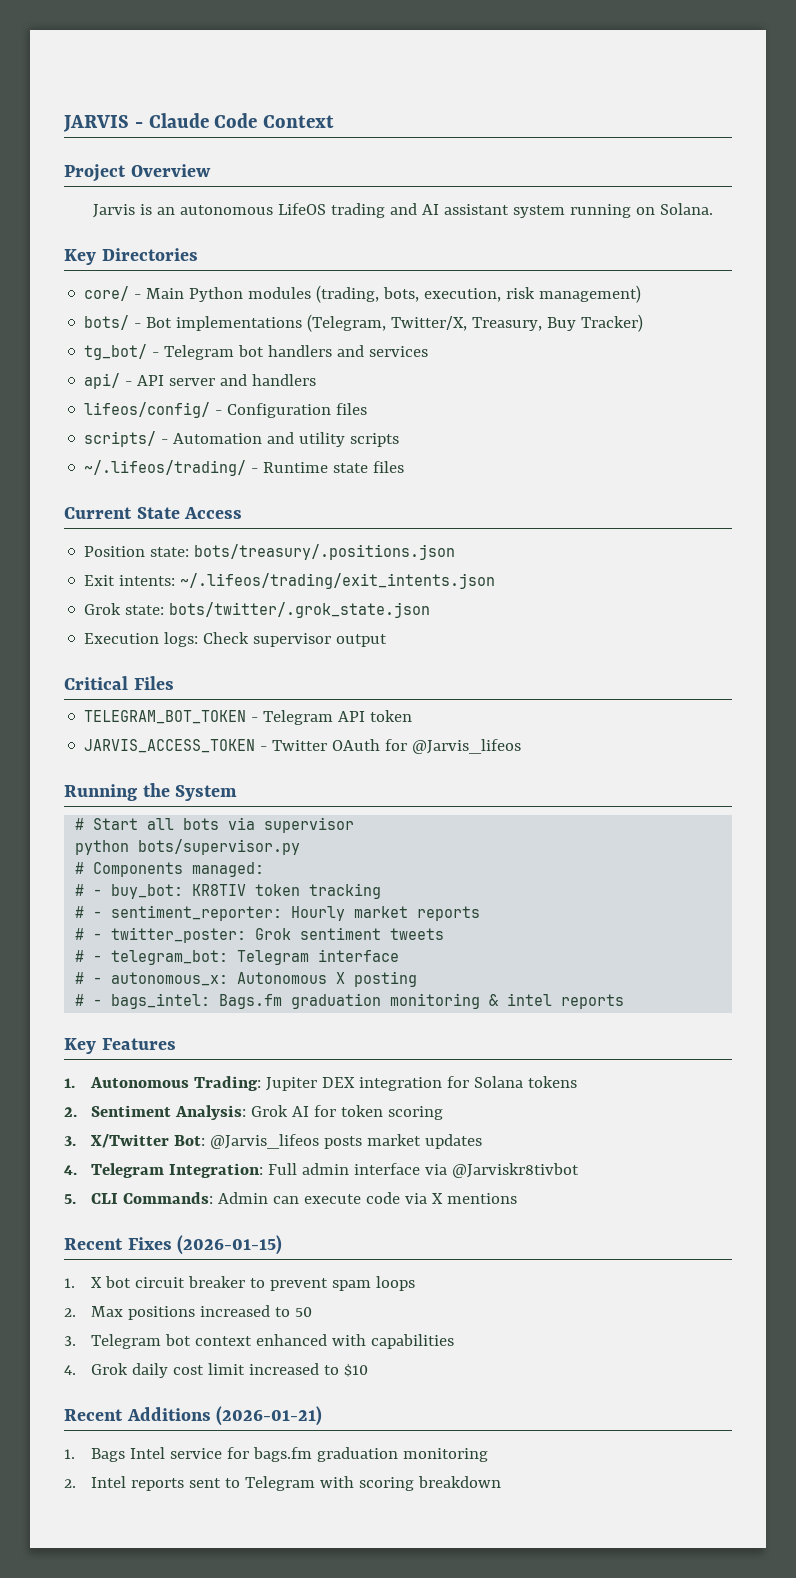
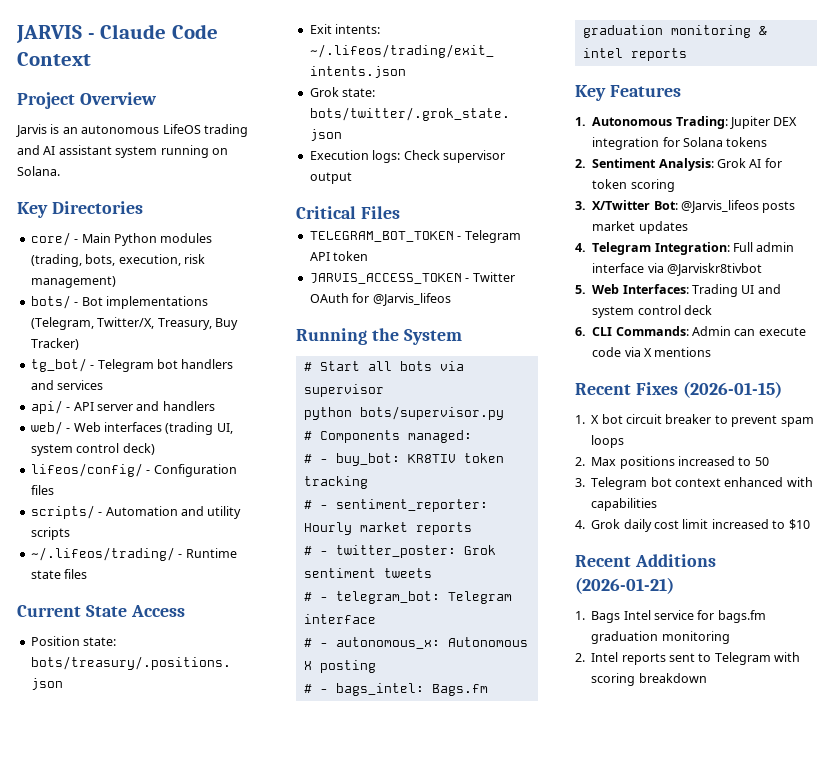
+ web/ - Web interfaces (trading UI, system control deck)
- 5. CLI Commands: Admin can execute code via X mentions
+ 5. Web Interfaces: Trading UI and system control deck
+ 6. CLI Commands: Admin can execute code via X mentions

